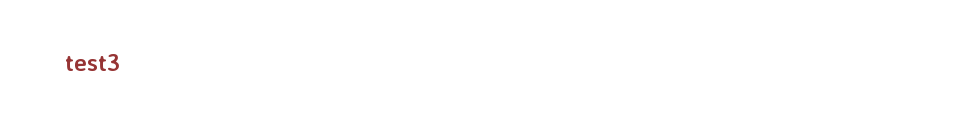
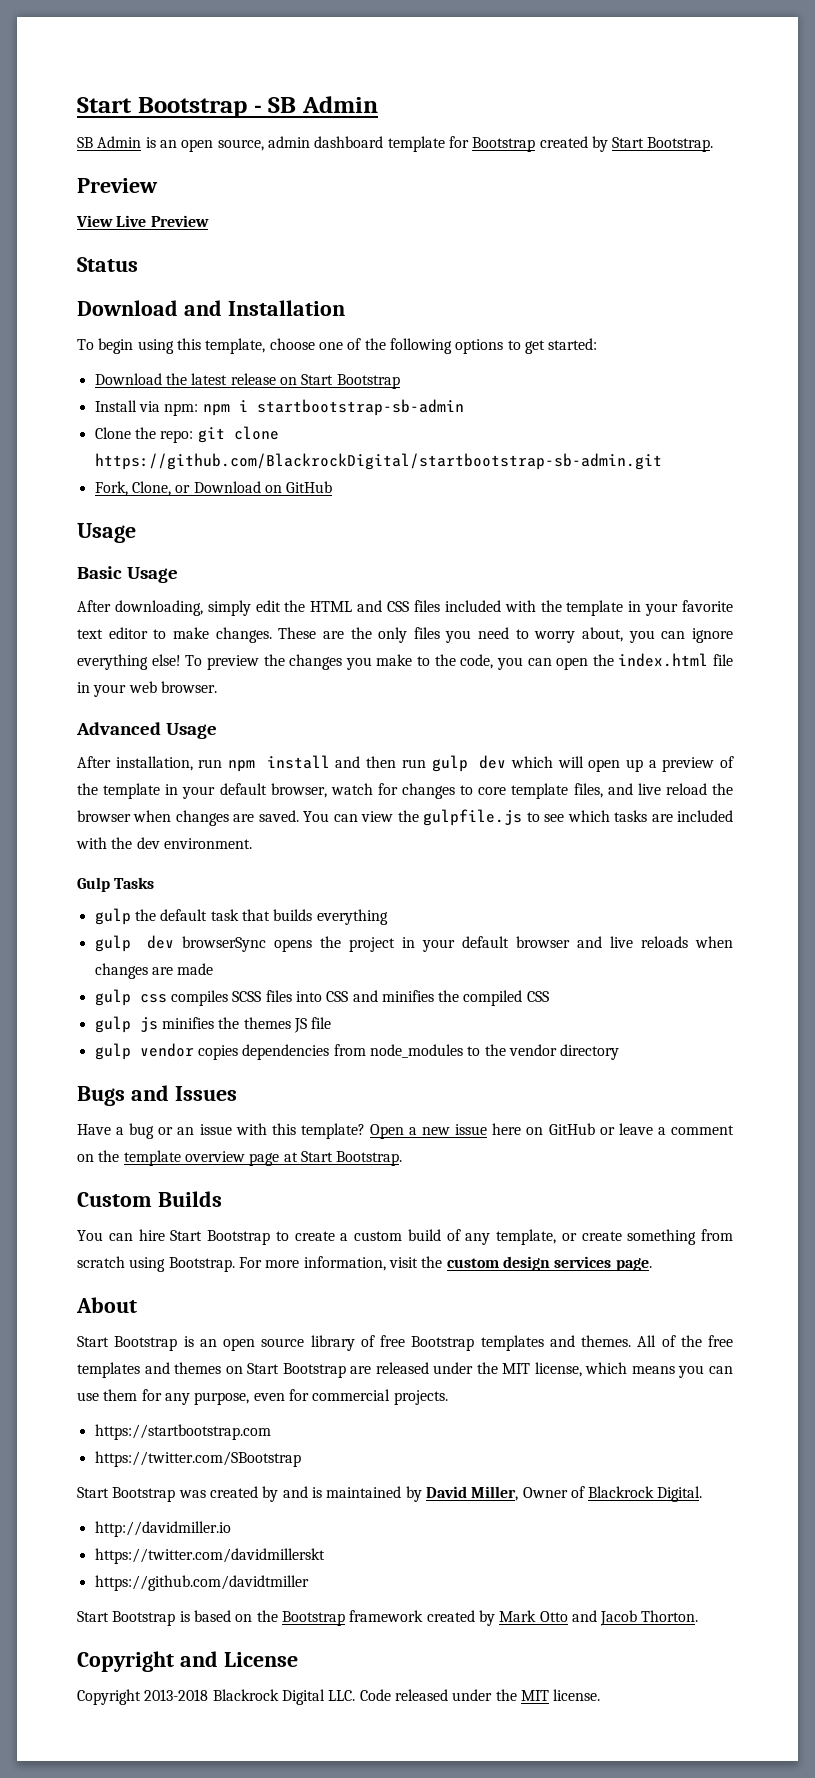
- test3
+ Start Bootstrap - SB Admin
+ SB Admin is an open source, admin dashboard template for Bootstrap created by Start Bootstrap.
+ Preview
+ View Live Preview
+ Status
+ Download and Installation
+ To begin using this template, choose one of the following options to get started:
+ Download the latest release on Start Bootstrap
+ Install via npm: npm i startbootstrap-sb-admin
+ Clone the repo: git clone https://github.com/BlackrockDigital/startbootstrap-sb-admin.git
+ Fork, Clone, or Download on GitHub
+ Usage
+ Basic Usage
+ After downloading, simply edit the HTML and CSS files included with the template in your favorite text editor to make changes. These are the only files you need to worry about, you can ignore everything else! To preview the changes you make to the code, you can open the index.html file in your web browser.
+ Advanced Usage
+ After installation, run npm install and then run gulp dev which will open up a preview of the template in your default browser, watch for changes to core template files, and live reload the browser when changes are saved. You can view the gulpfile.js to see which tasks are included with the dev environment.
+ Gulp Tasks
+ gulp the default task that builds everything
+ gulp dev browserSync opens the project in your default browser and live reloads when changes are made
+ gulp css compiles SCSS files into CSS and minifies the compiled CSS
+ gulp js minifies the themes JS file
+ gulp vendor copies dependencies from node_modules to the vendor directory
+ Bugs and Issues
+ Have a bug or an issue with this template? Open a new issue here on GitHub or leave a comment on the template overview page at Start Bootstrap.
+ Custom Builds
+ You can hire Start Bootstrap to create a custom build of any template, or create something from scratch using Bootstrap. For more information, visit the custom design services page.
+ About
+ Start Bootstrap is an open source library of free Bootstrap templates and themes. All of the free templates and themes on Start Bootstrap are released under the MIT license, which means you can use them for any purpose, even for commercial projects.
+ https://startbootstrap.com
+ https://twitter.com/SBootstrap
+ Start Bootstrap was created by and is maintained by David Miller, Owner of Blackrock Digital.
+ http://davidmiller.io
+ https://twitter.com/davidmillerskt
+ https://github.com/davidtmiller
+ Start Bootstrap is based on the Bootstrap framework created by Mark Otto and Jacob Thorton.
+ Copyright and License
+ Copyright 2013-2018 Blackrock Digital LLC. Code released under the MIT license.

